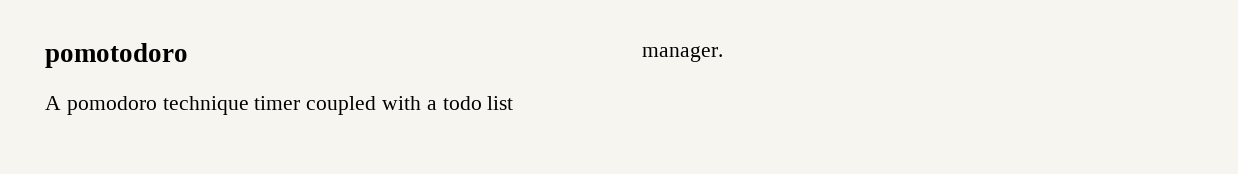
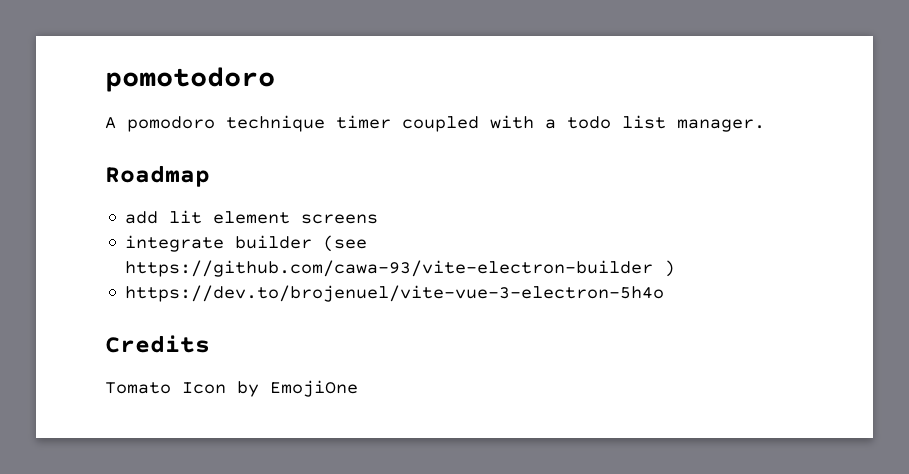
+ Roadmap
+ add lit element screens
+ integrate builder (see https://github.com/cawa-93/vite-electron-builder )
+ https://dev.to/brojenuel/vite-vue-3-electron-5h4o
+ Credits
+ Tomato Icon by EmojiOne

